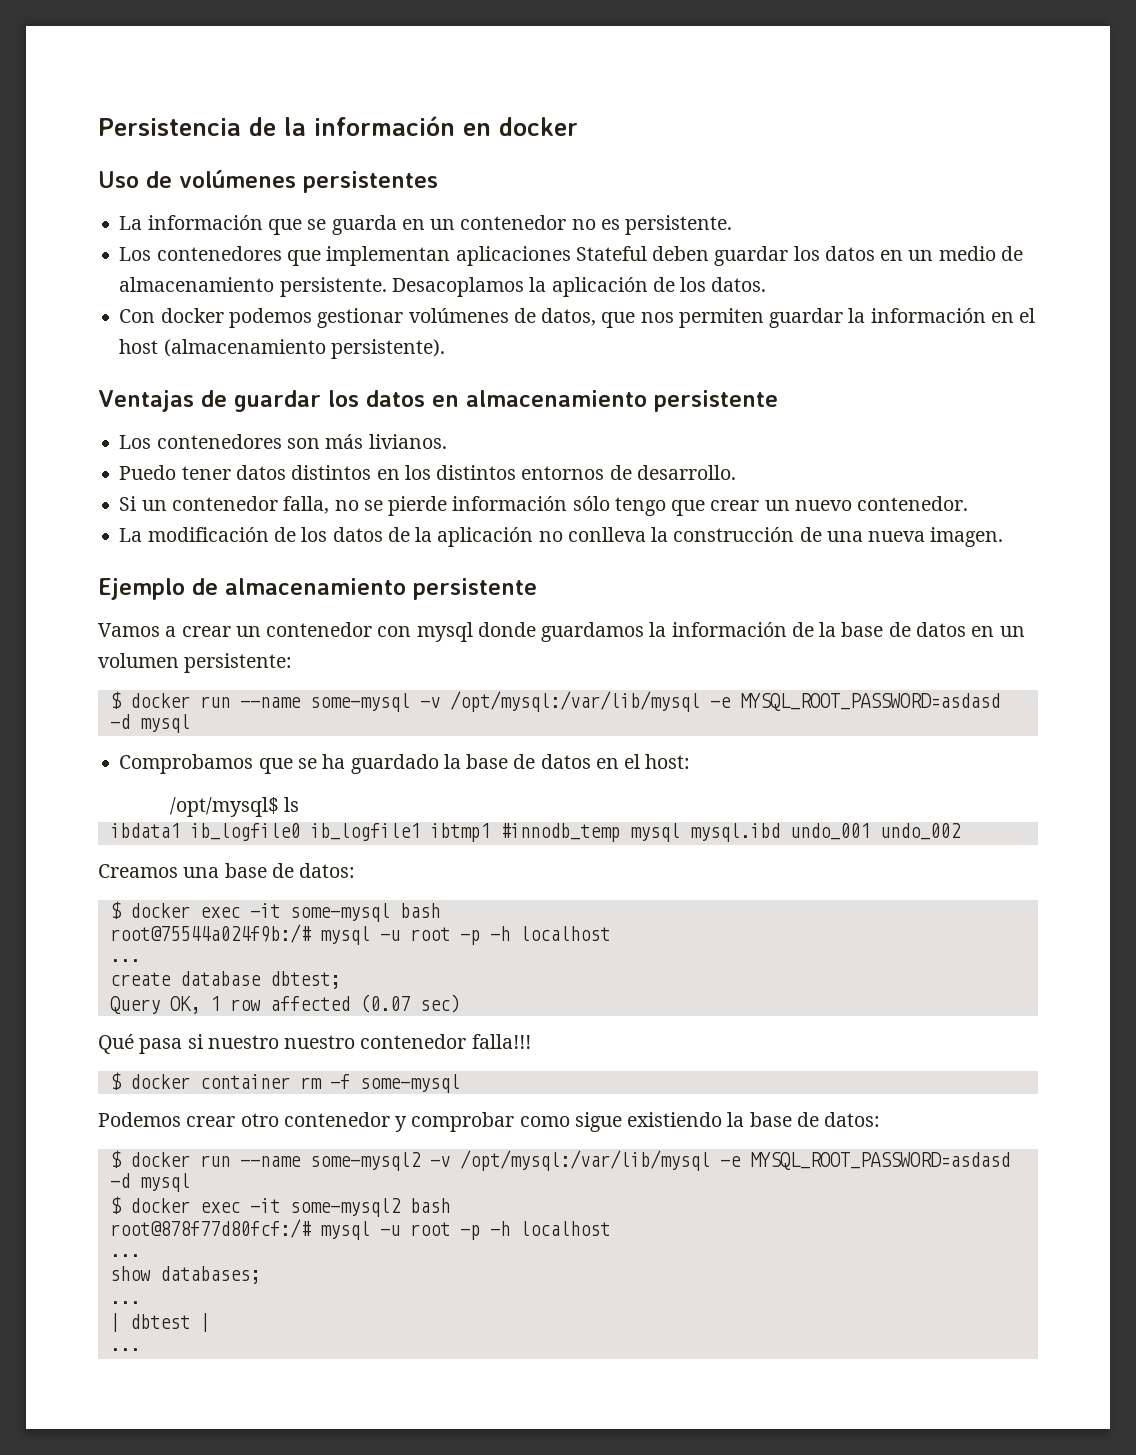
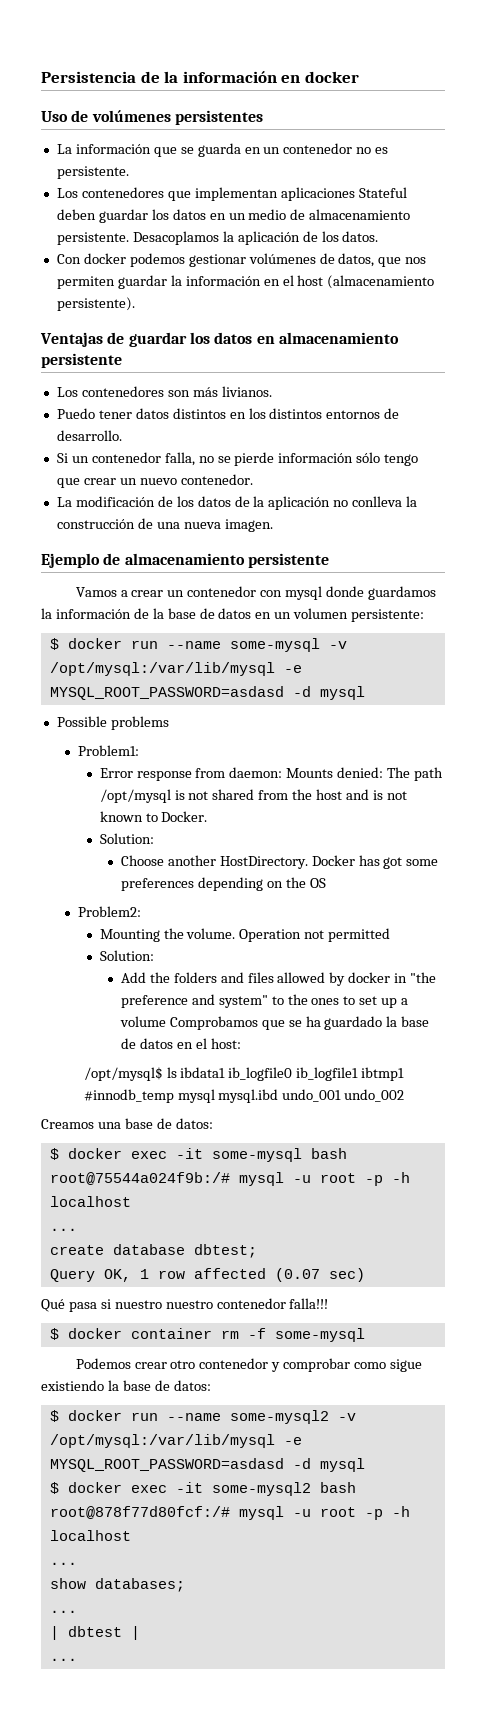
- Comprobamos que se ha guardado la base de datos en el host:
+ Possible problems
+ Problem1:
+ Error response from daemon: Mounts denied: The path /opt/mysql is not shared from the host and is not known to Docker.
+ Solution:
+ Choose another HostDirectory. Docker has got some preferences depending on the OS
+ Problem2:
+ Mounting the volume. Operation not permitted
+ Solution:
+ Add the folders and files allowed by docker in "the preference and system" to the ones to set up a volume Comprobamos que se ha guardado la base de datos en el host:
- /opt/mysql$ ls
- ibdata1 ib_logfile0 ib_logfile1 ibtmp1 #innodb_temp mysql mysql.ibd undo_001 undo_002
+ /opt/mysql$ ls ibdata1 ib_logfile0 ib_logfile1 ibtmp1 #innodb_temp mysql mysql.ibd undo_001 undo_002

